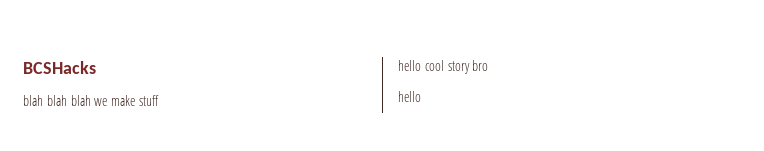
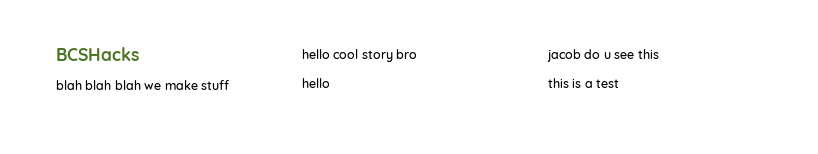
+ jacob do u see this
+ this is a test

